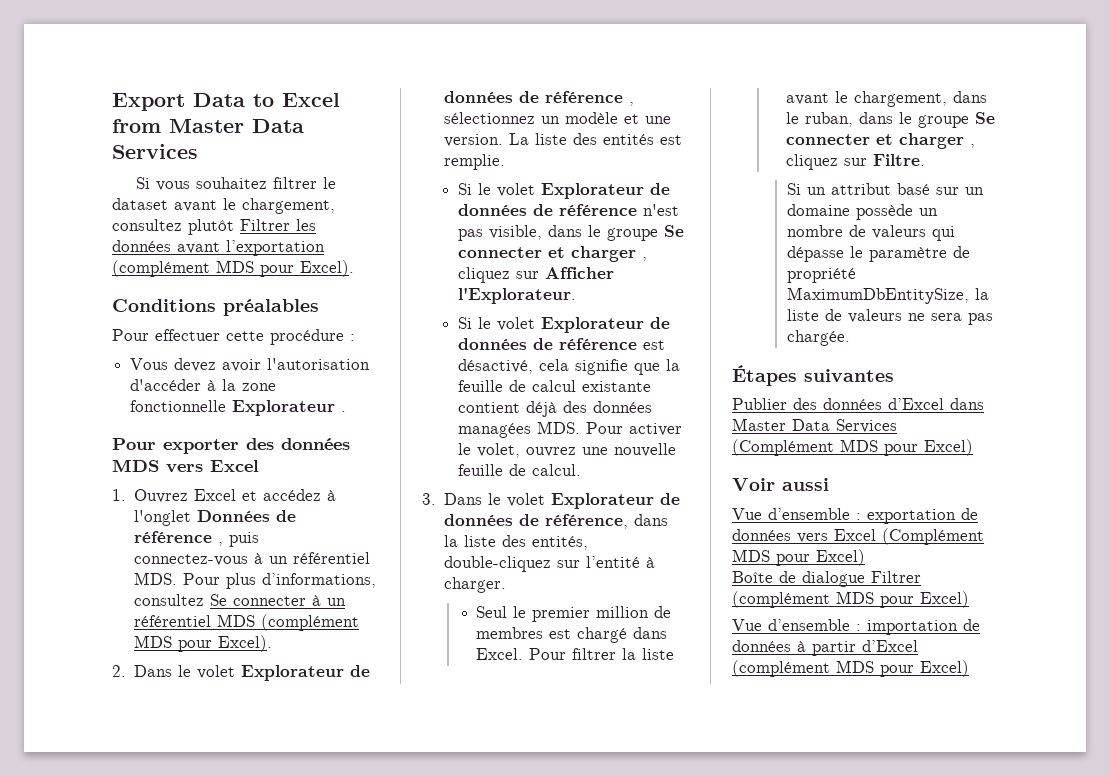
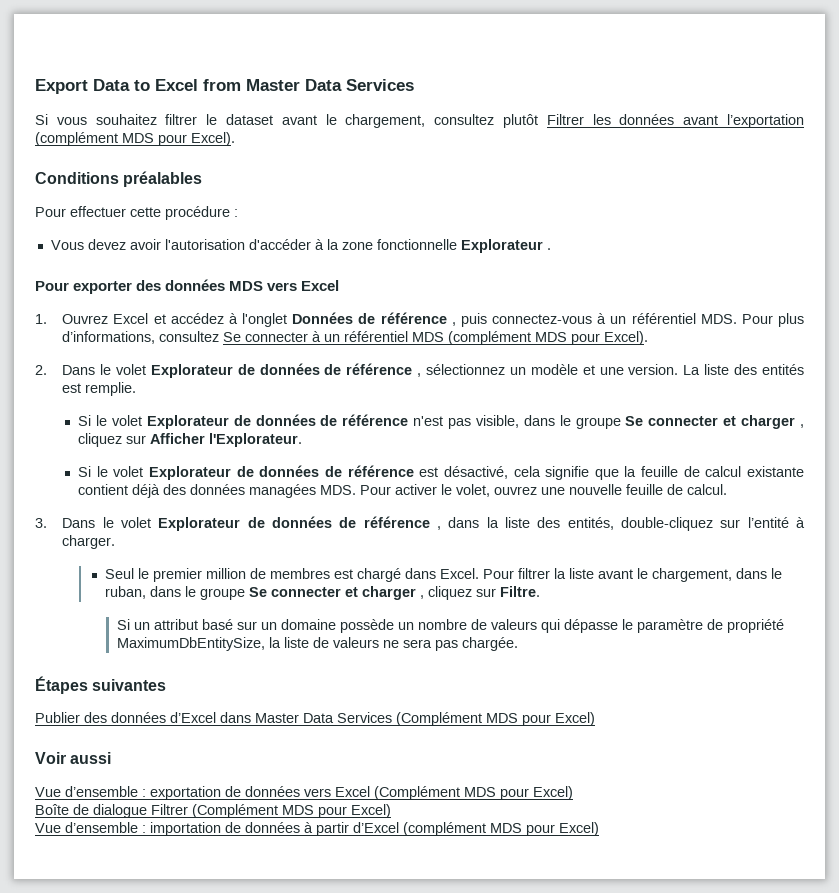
- 3. Dans le volet Explorateur de données de référence, dans la liste des entités, double-cliquez sur l’entité à charger.
+ 3. Dans le volet Explorateur de données de référence , dans la liste des entités, double-cliquez sur l’entité à charger.
- Boîte de dialogue Filtrer (complément MDS pour Excel)
+ Boîte de dialogue Filtrer (Complément MDS pour Excel)

